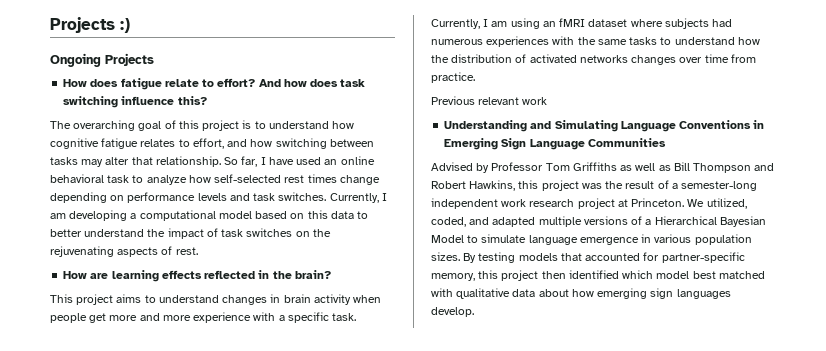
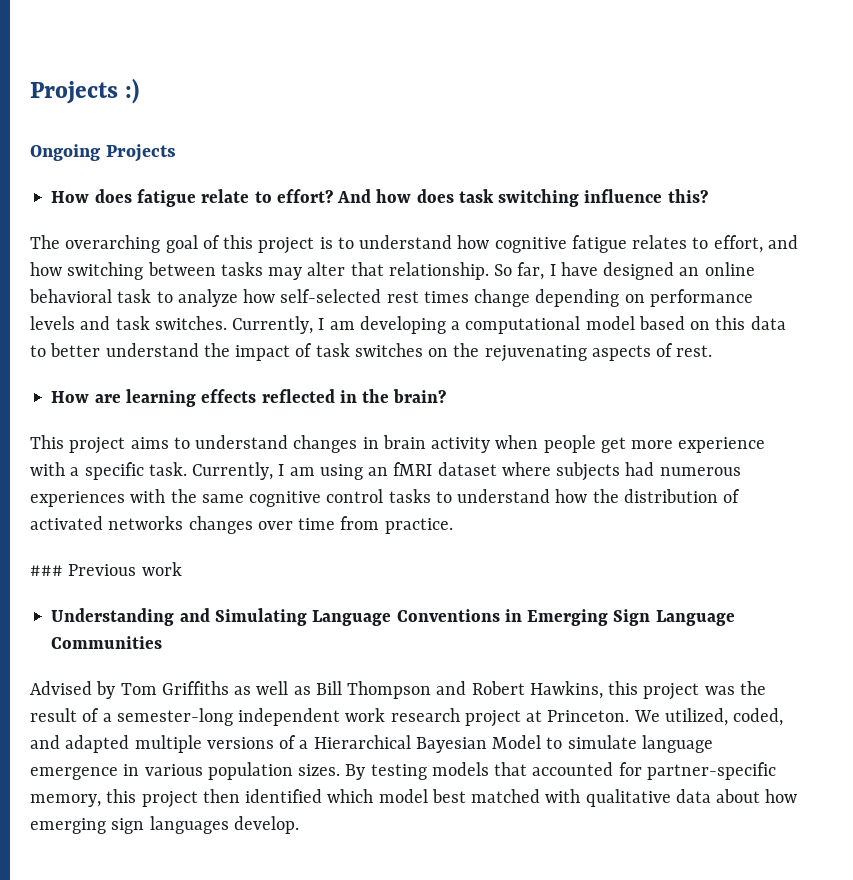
- So far, I have used an online behavioral task to analyze how self-selected rest times change depending on performance levels and task switches.
+ So far, I have designed an online behavioral task to analyze how self-selected rest times change depending on performance levels and task switches.
- This project aims to understand changes in brain activity when people get more and more experience with a specific task.
+ This project aims to understand changes in brain activity when people get more experience with a specific task.
- Currently, I am using an fMRI dataset where subjects had numerous experiences with the same tasks to understand how the distribution of activated networks changes over time from practice.
+ Currently, I am using an fMRI dataset where subjects had numerous experiences with the same cognitive control tasks to understand how the distribution of activated networks changes over time from practice.
- Previous relevant work
+ ### Previous work
- Advised by Professor Tom Griffiths as well as Bill Thompson and Robert Hawkins, this project was the result of a semester-long independent work research project at Princeton.
+ Advised by Tom Griffiths as well as Bill Thompson and Robert Hawkins, this project was the result of a semester-long independent work research project at Princeton.

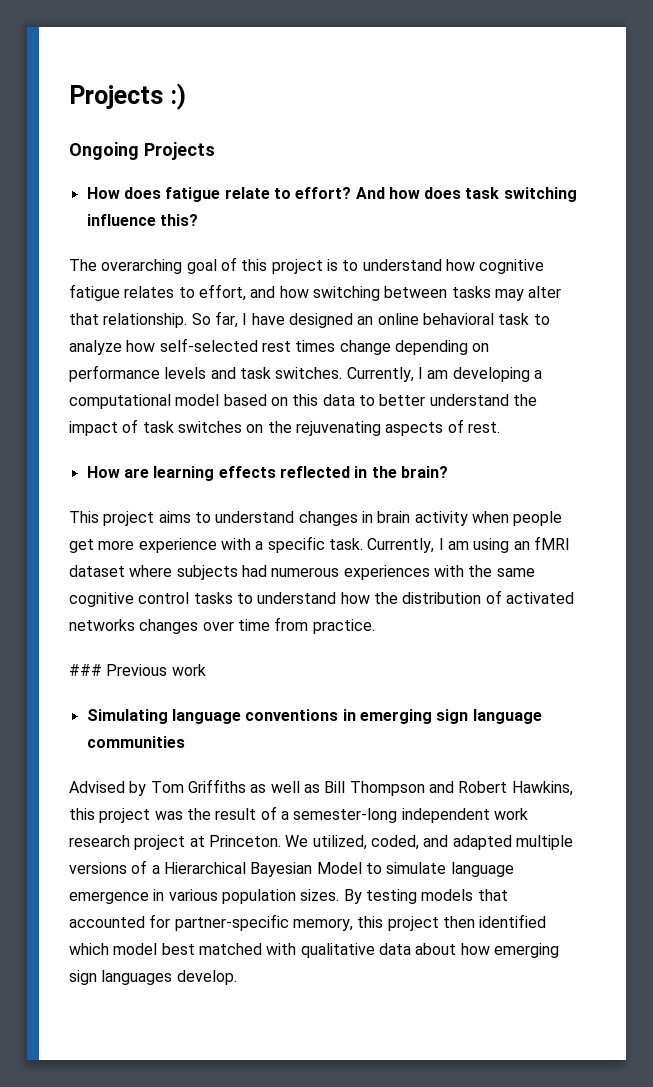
- Understanding and Simulating Language Conventions in Emerging Sign Language Communities
+ Simulating language conventions in emerging sign language communities

